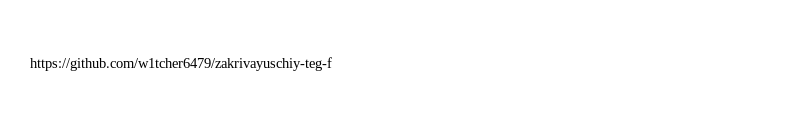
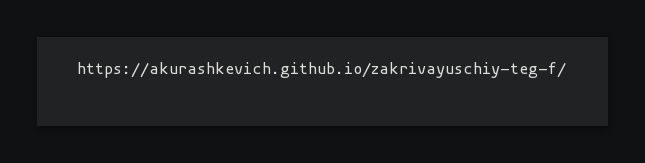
- https://github.com/w1tcher6479/zakrivayuschiy-teg-f
+ https://akurashkevich.github.io/zakrivayuschiy-teg-f/

